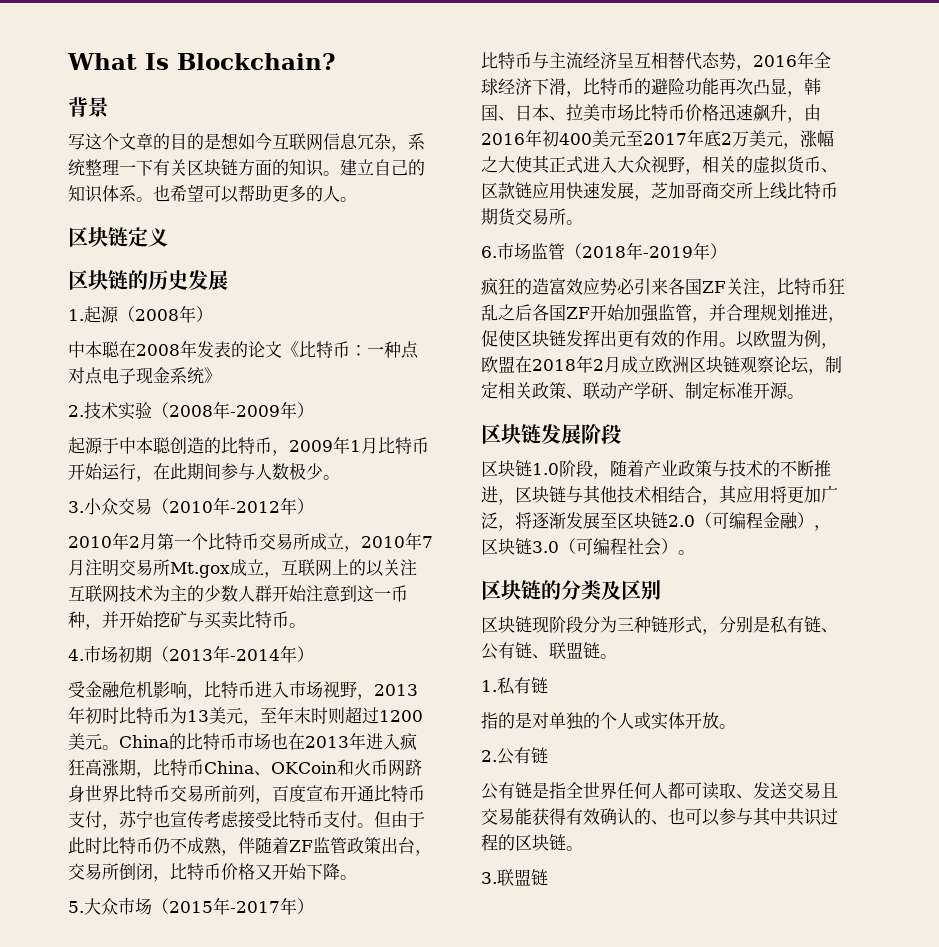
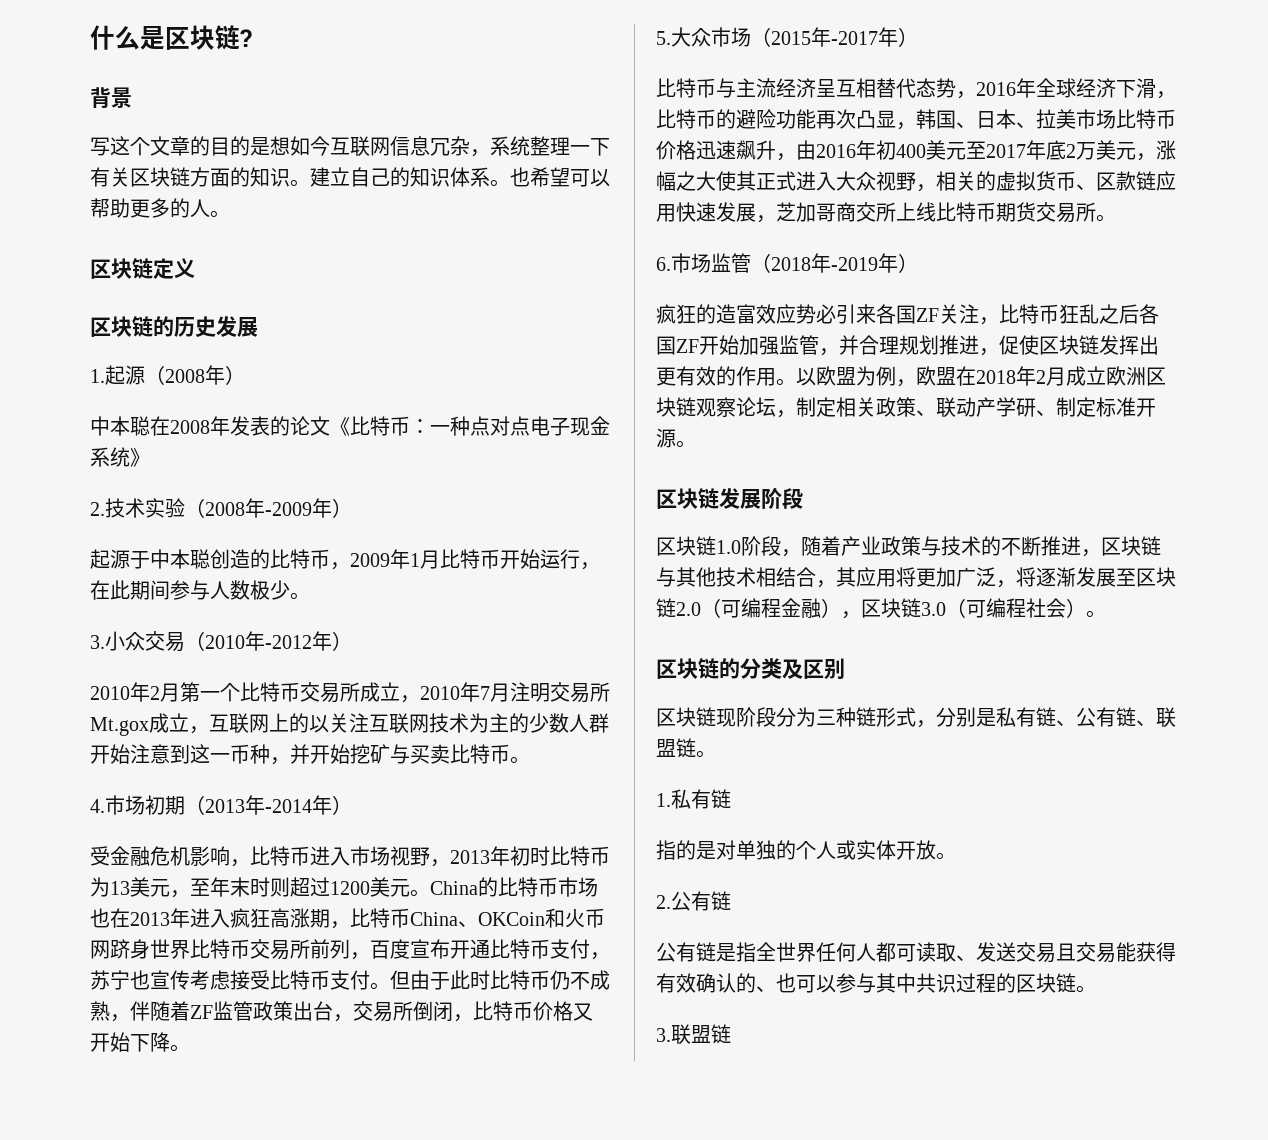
- What Is Blockchain?
+ 什么是区块链?

